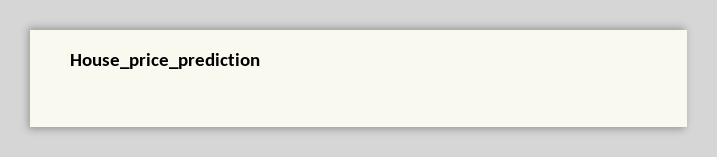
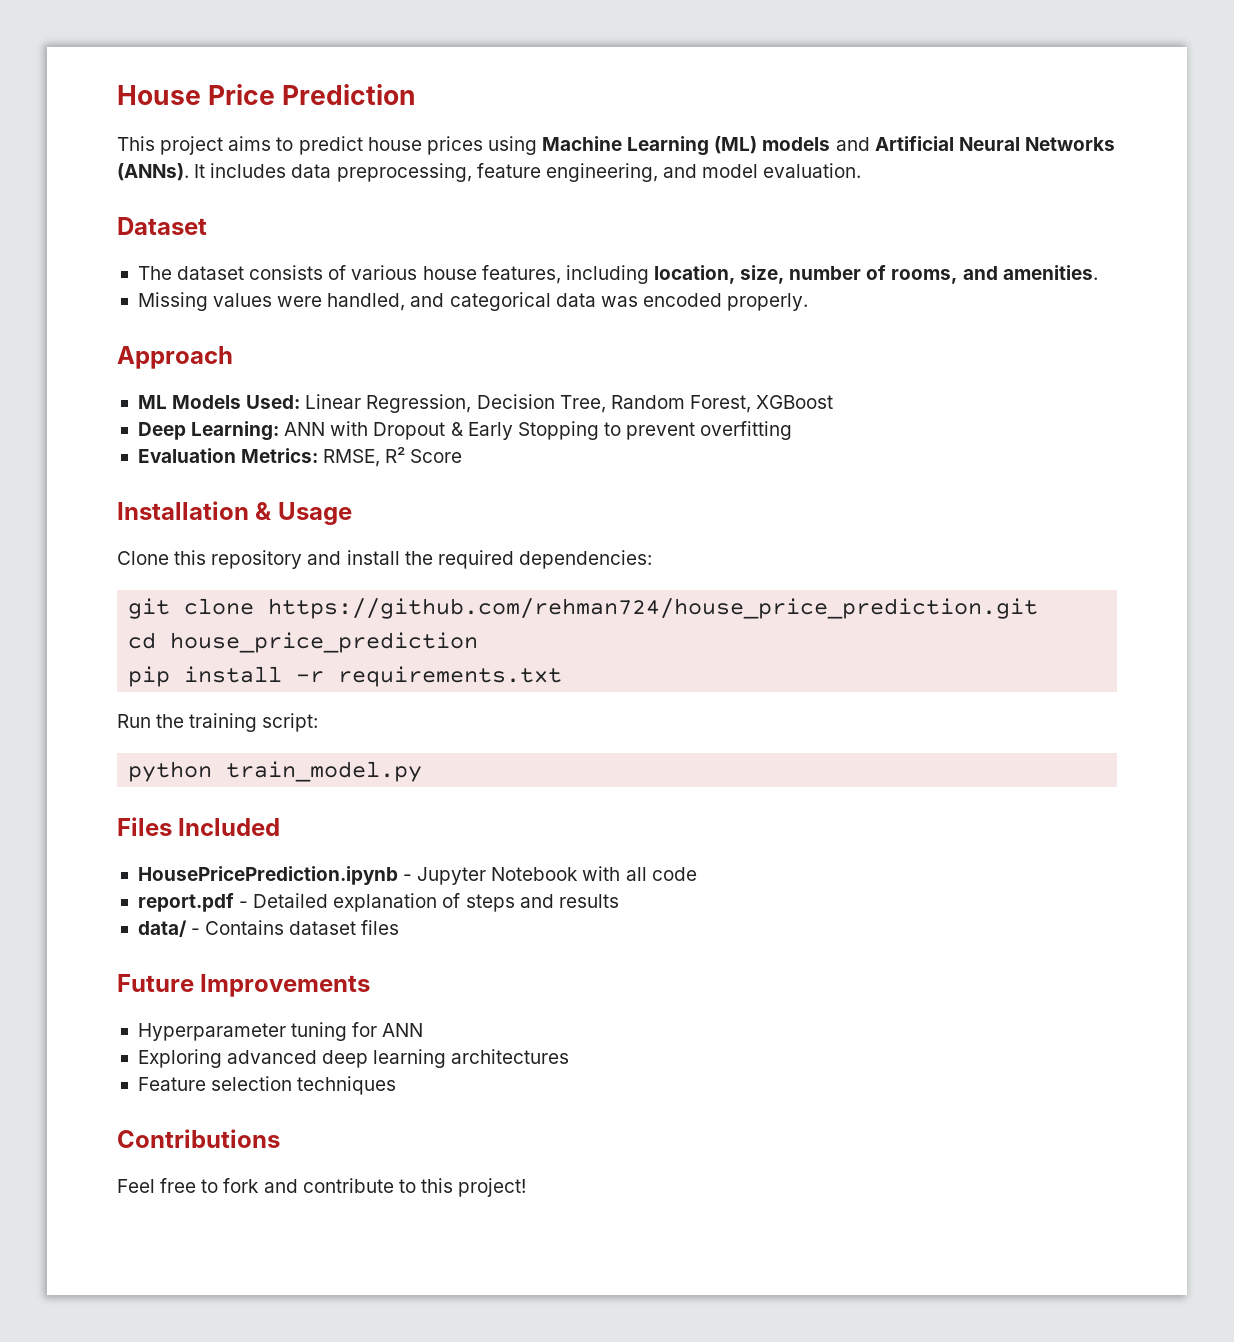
- House_price_prediction
+ House Price Prediction
+ This project aims to predict house prices using Machine Learning (ML) models and Artificial Neural Networks (ANNs). It includes data preprocessing, feature engineering, and model evaluation.
+ Dataset
+ The dataset consists of various house features, including location, size, number of rooms, and amenities.
+ Missing values were handled, and categorical data was encoded properly.
+ Approach
+ ML Models Used: Linear Regression, Decision Tree, Random Forest, XGBoost
+ Deep Learning: ANN with Dropout & Early Stopping to prevent overfitting
+ Evaluation Metrics: RMSE, R² Score
+ Installation & Usage
+ Clone this repository and install the required dependencies:
+ git clone https://github.com/rehman724/house_price_prediction.git
+ cd house_price_prediction
+ pip install -r requirements.txt
+ Run the training script:
+ python train_model.py
+ Files Included
+ HousePricePrediction.ipynb - Jupyter Notebook with all code
+ report.pdf - Detailed explanation of steps and results
+ data/ - Contains dataset files
+ Future Improvements
+ Hyperparameter tuning for ANN
+ Exploring advanced deep learning architectures
+ Feature selection techniques
+ Contributions
+ Feel free to fork and contribute to this project!

